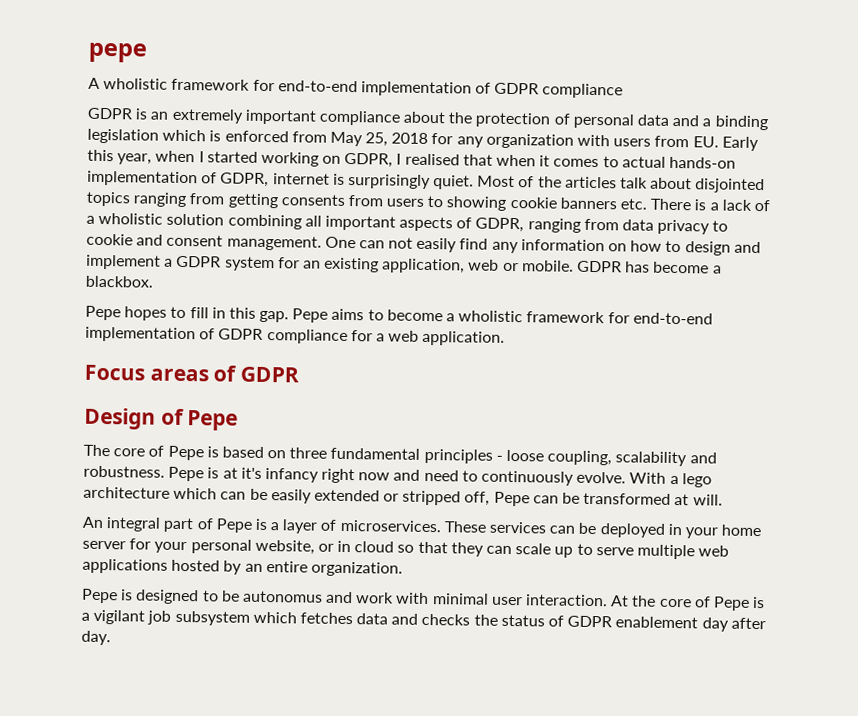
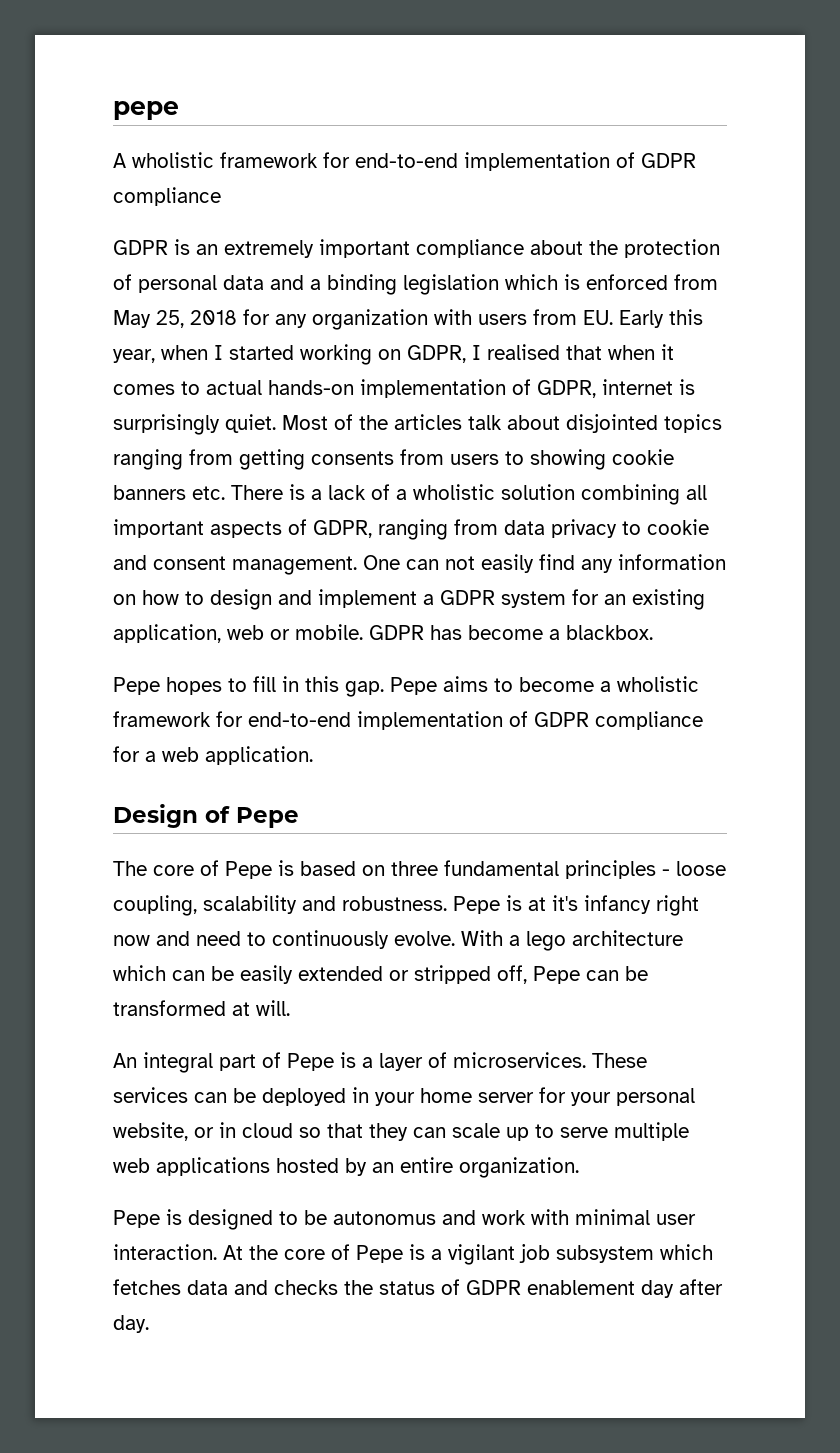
- Focus areas of GDPR

